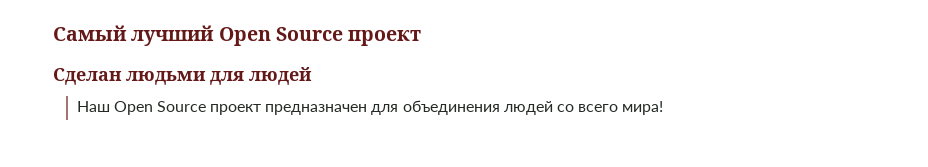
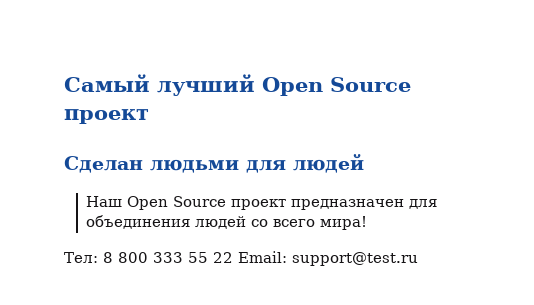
+ Тел: 8 800 333 55 22 Email: support@test.ru

